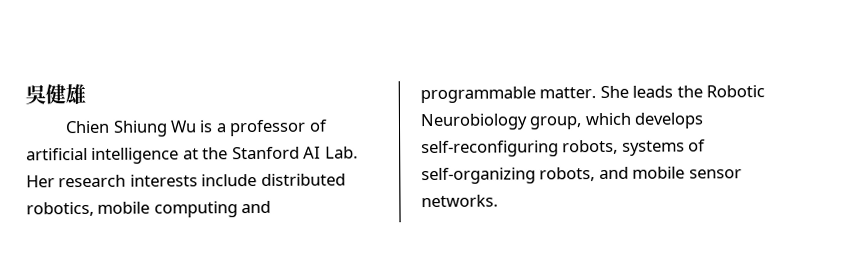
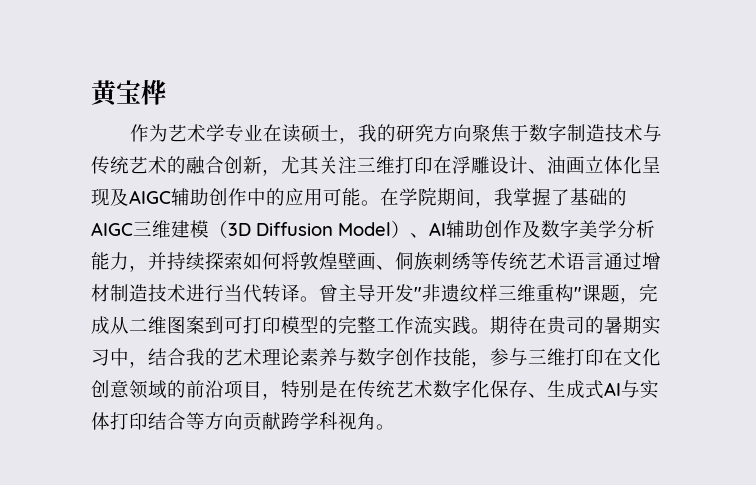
- 吳健雄
- Chien Shiung Wu is a professor of artificial intelligence at the Stanford AI Lab. Her research interests include distributed robotics, mobile computing and programmable matter. She leads the Robotic Neurobiology group, which develops self-reconfiguring robots, systems of self-organizing robots, and mobile sensor networks.
+ 黄宝桦
+ 作为艺术学专业在读硕士，我的研究方向聚焦于数字制造技术与传统艺术的融合创新，尤其关注三维打印在浮雕设计、油画立体化呈现及AIGC辅助创作中的应用可能。在学院期间，我掌握了基础的AIGC三维建模（3D Diffusion Model）、AI辅助创作及数字美学分析能力，并持续探索如何将敦煌壁画、侗族刺绣等传统艺术语言通过增材制造技术进行当代转译。曾主导开发"非遗纹样三维重构"课题，完成从二维图案到可打印模型的完整工作流实践。期待在贵司的暑期实习中，结合我的艺术理论素养与数字创作技能，参与三维打印在文化创意领域的前沿项目，特别是在传统艺术数字化保存、生成式AI与实体打印结合等方向贡献跨学科视角。

